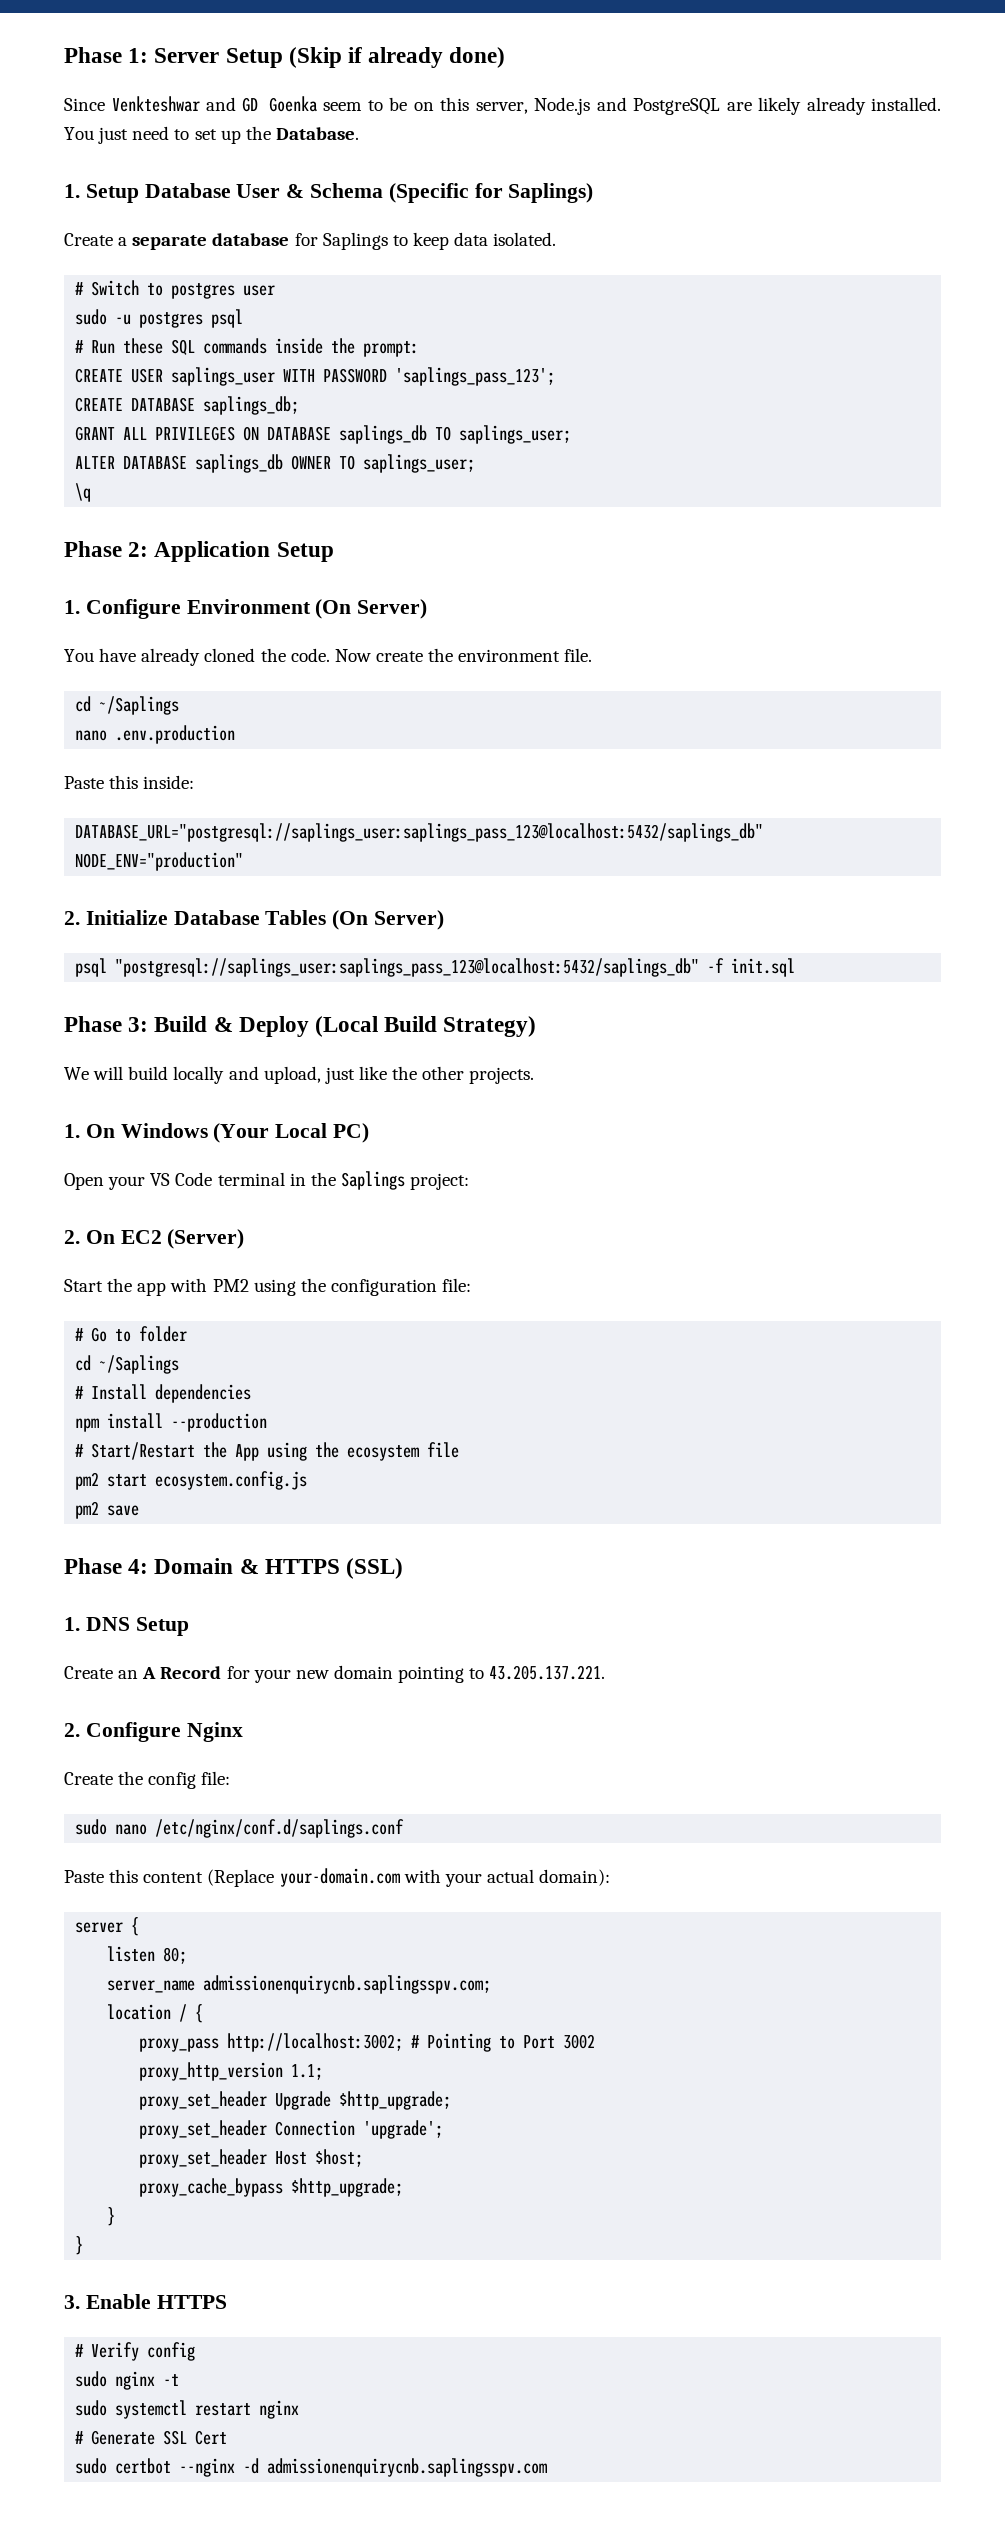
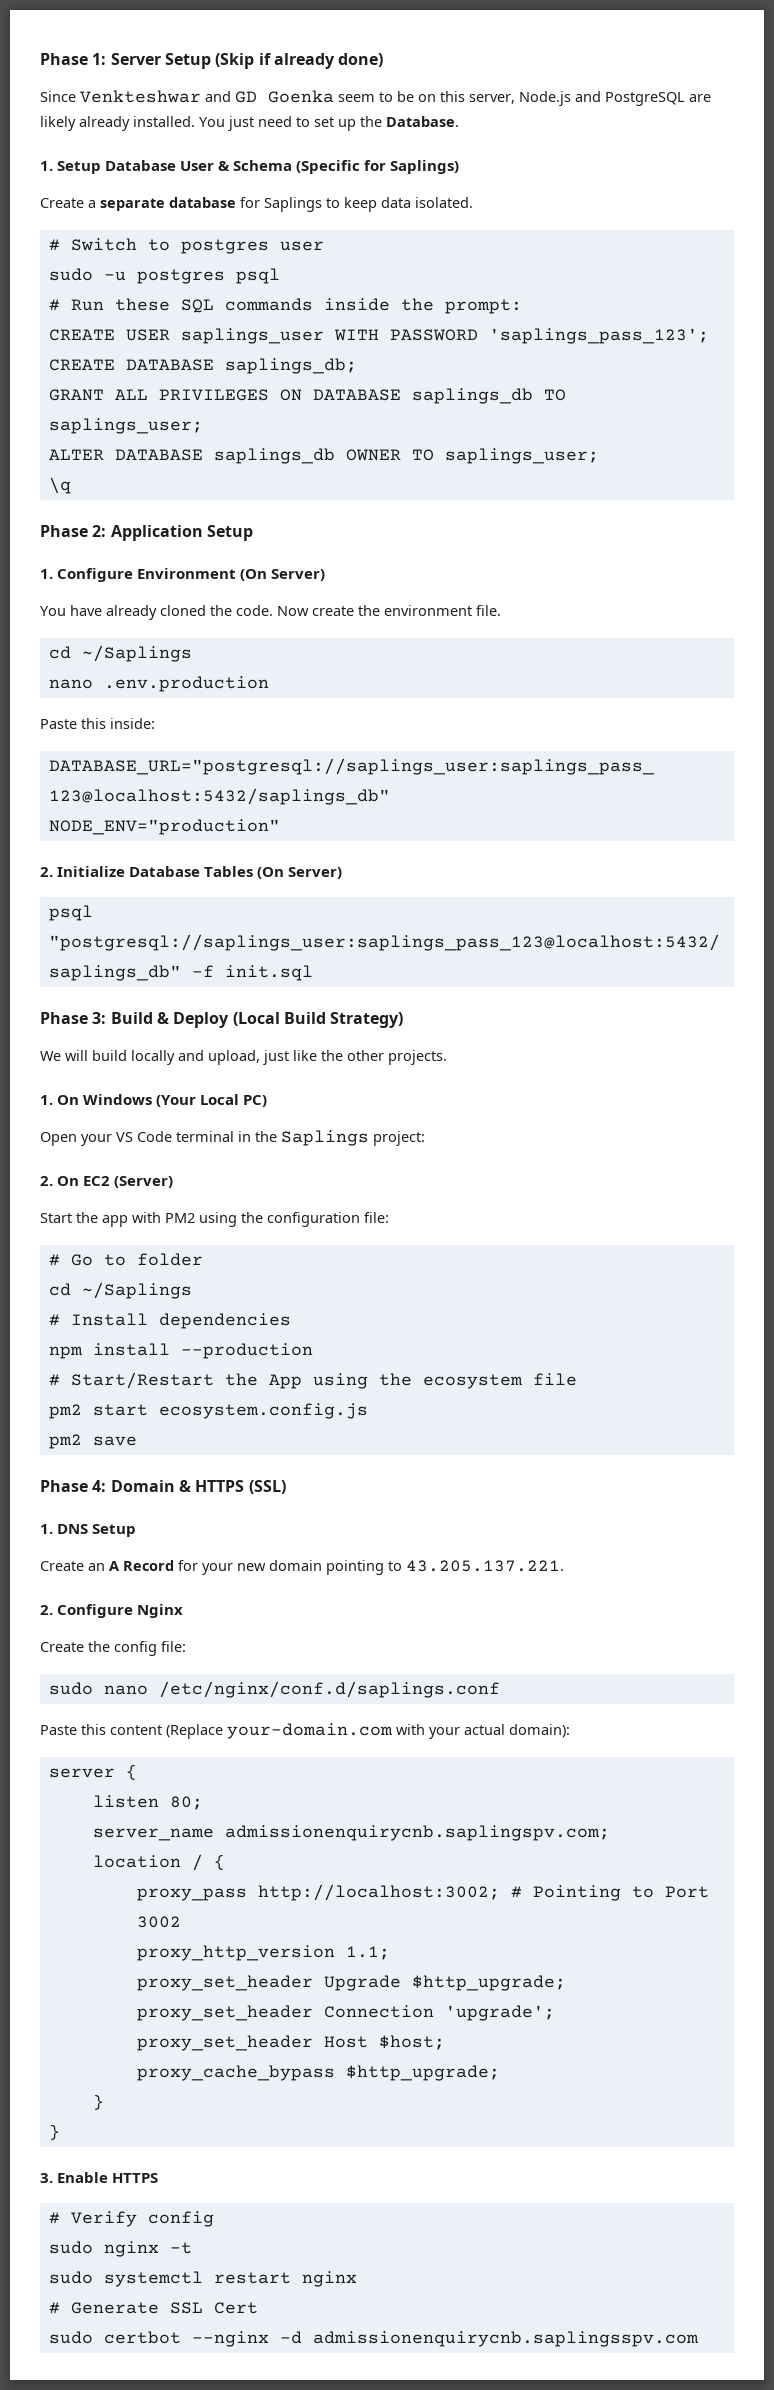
- server_name admissionenquirycnb.saplingsspv.com;
+ server_name admissionenquirycnb.saplingspv.com;

